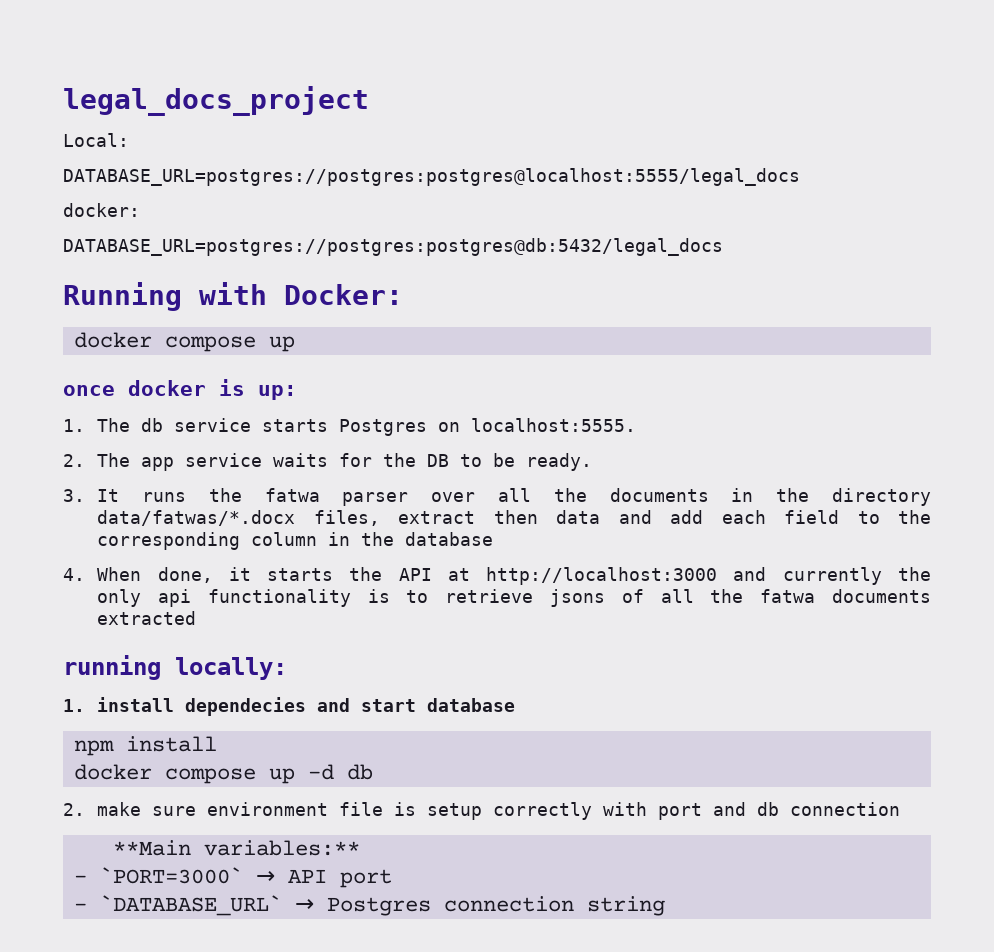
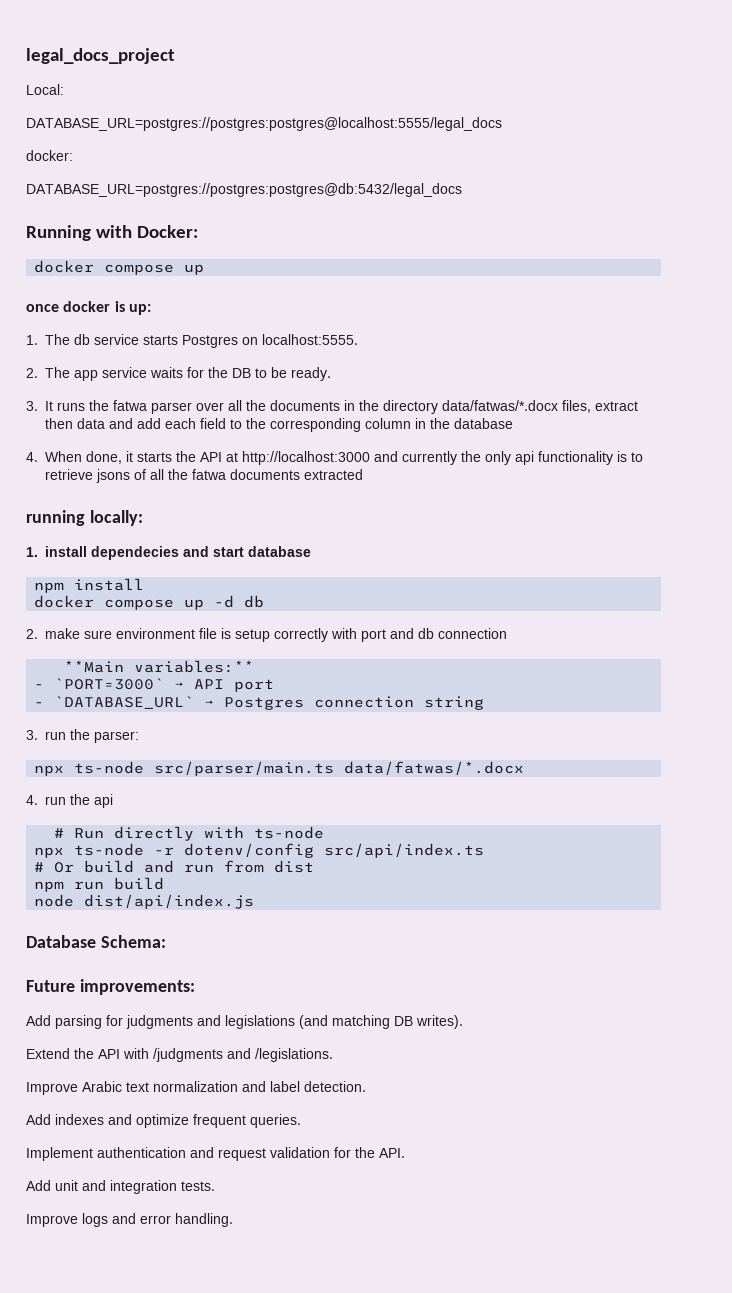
+ 3. run the parser:
+ npx ts-node src/parser/main.ts data/fatwas/*.docx
+ 4. run the api
+ # Run directly with ts-node
+ npx ts-node -r dotenv/config src/api/index.ts
+ # Or build and run from dist
+ npm run build
+ node dist/api/index.js
+ Database Schema:
+ Future improvements:
+ Add parsing for judgments and legislations (and matching DB writes).
+ Extend the API with /judgments and /legislations.
+ Improve Arabic text normalization and label detection.
+ Add indexes and optimize frequent queries.
+ Implement authentication and request validation for the API.
+ Add unit and integration tests.
+ Improve logs and error handling.

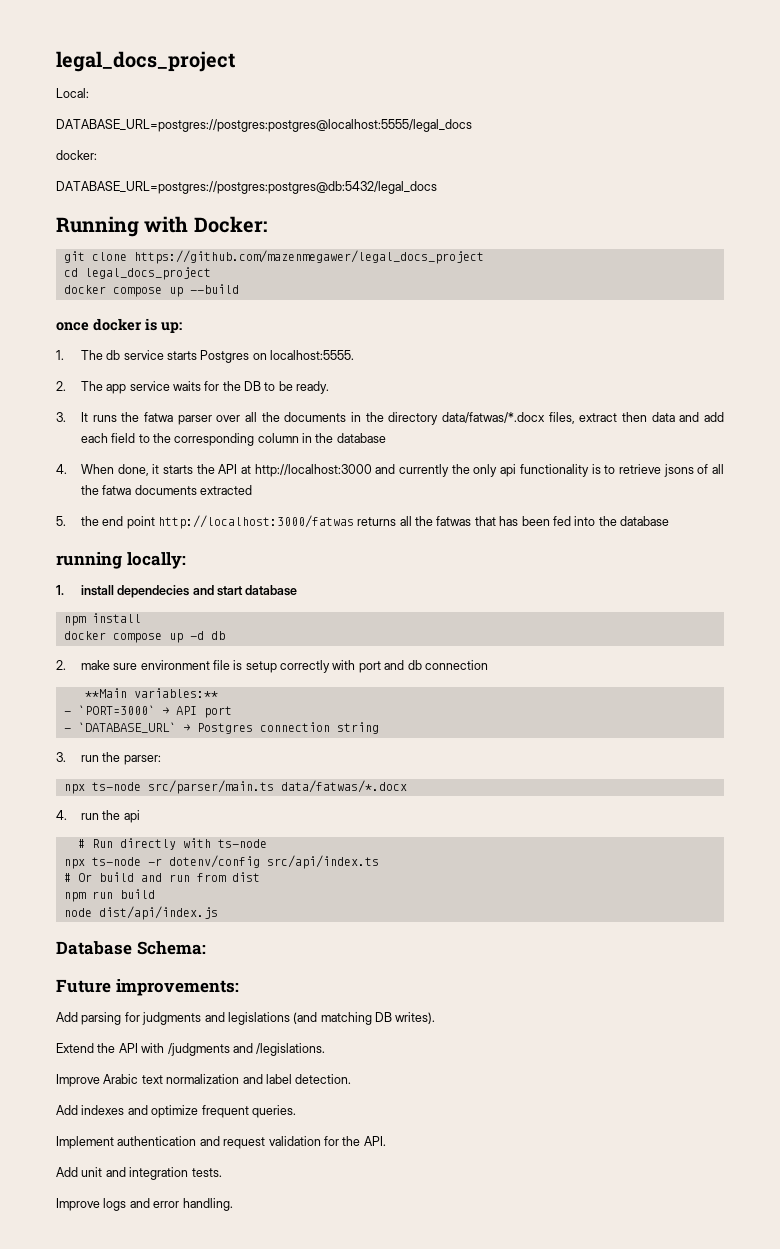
  Running with Docker:
- docker compose up
+ git clone https://github.com/mazenmegawer/legal_docs_project
+ cd legal_docs_project
+ docker compose up --build
+ 5. the end point http://localhost:3000/fatwas returns all the fatwas that has been fed into the database

